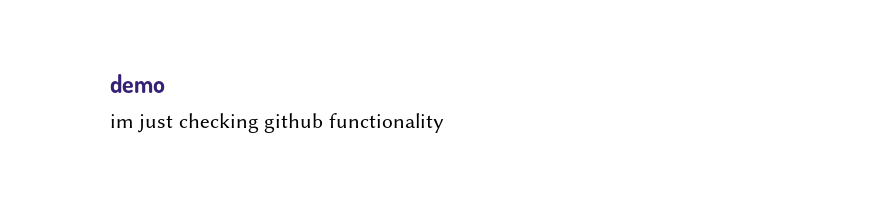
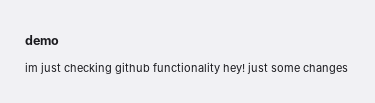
- im just checking github functionality
+ im just checking github functionality hey! just some changes

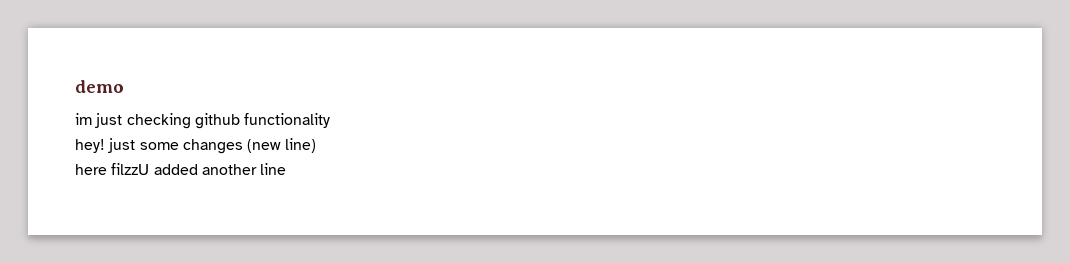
- im just checking github functionality hey! just some changes
+ im just checking github functionality
+ hey! just some changes (new line)
+ here filzzU added another line

